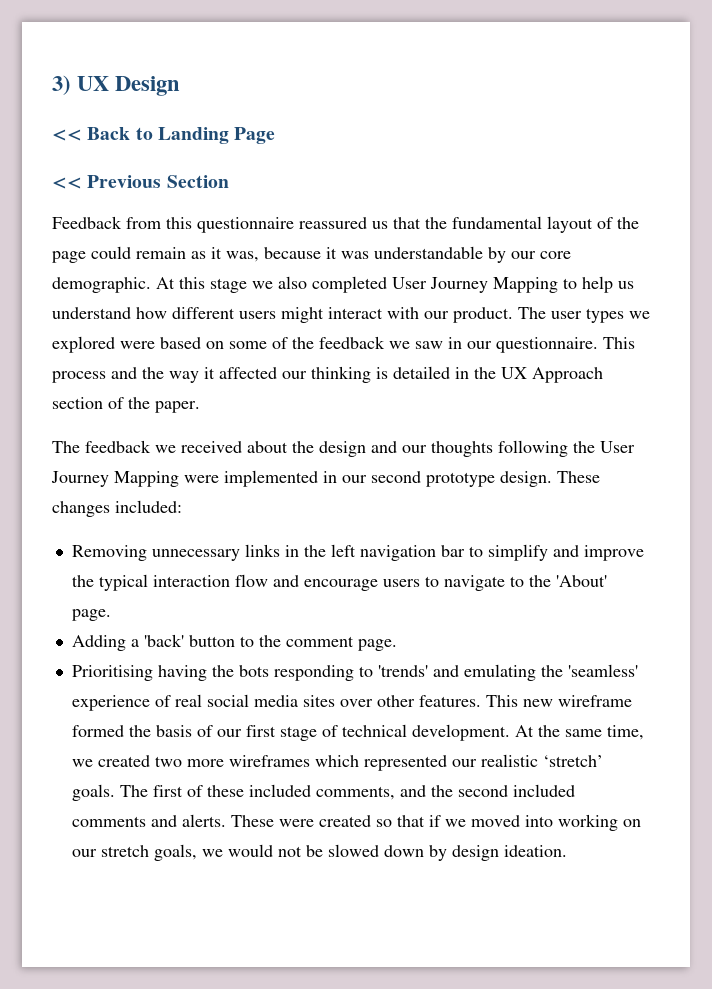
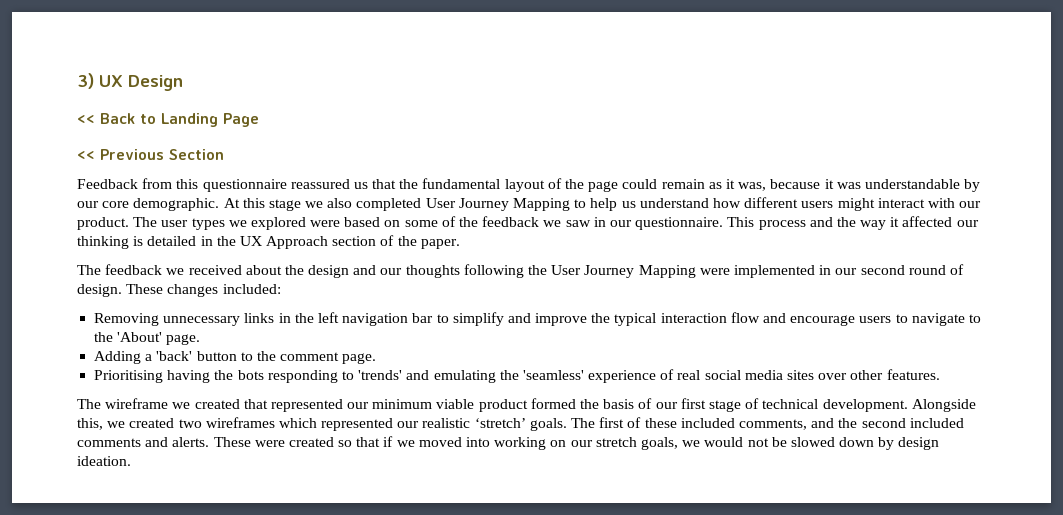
- The feedback we received about the design and our thoughts following the User Journey Mapping were implemented in our second prototype design.
+ The feedback we received about the design and our thoughts following the User Journey Mapping were implemented in our second round of design.
- Prioritising having the bots responding to 'trends' and emulating the 'seamless' experience of real social media sites over other features. This new wireframe formed the basis of our first stage of technical development.
+ Prioritising having the bots responding to 'trends' and emulating the 'seamless' experience of real social media sites over other features.
+ The wireframe we created that represented our minimum viable product formed the basis of our first stage of technical development.
- At the same time, we created two more wireframes which represented our realistic ‘stretch’ goals.
+ Alongside this, we created two wireframes which represented our realistic ‘stretch’ goals.

